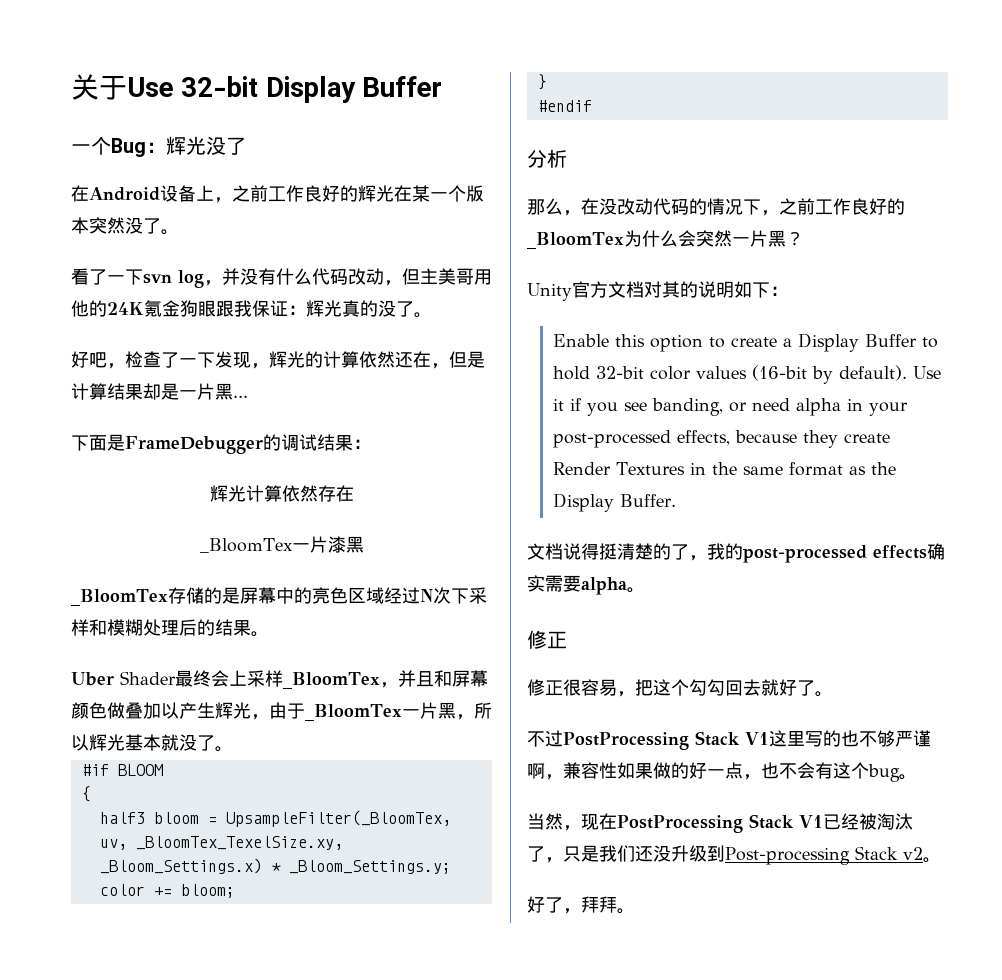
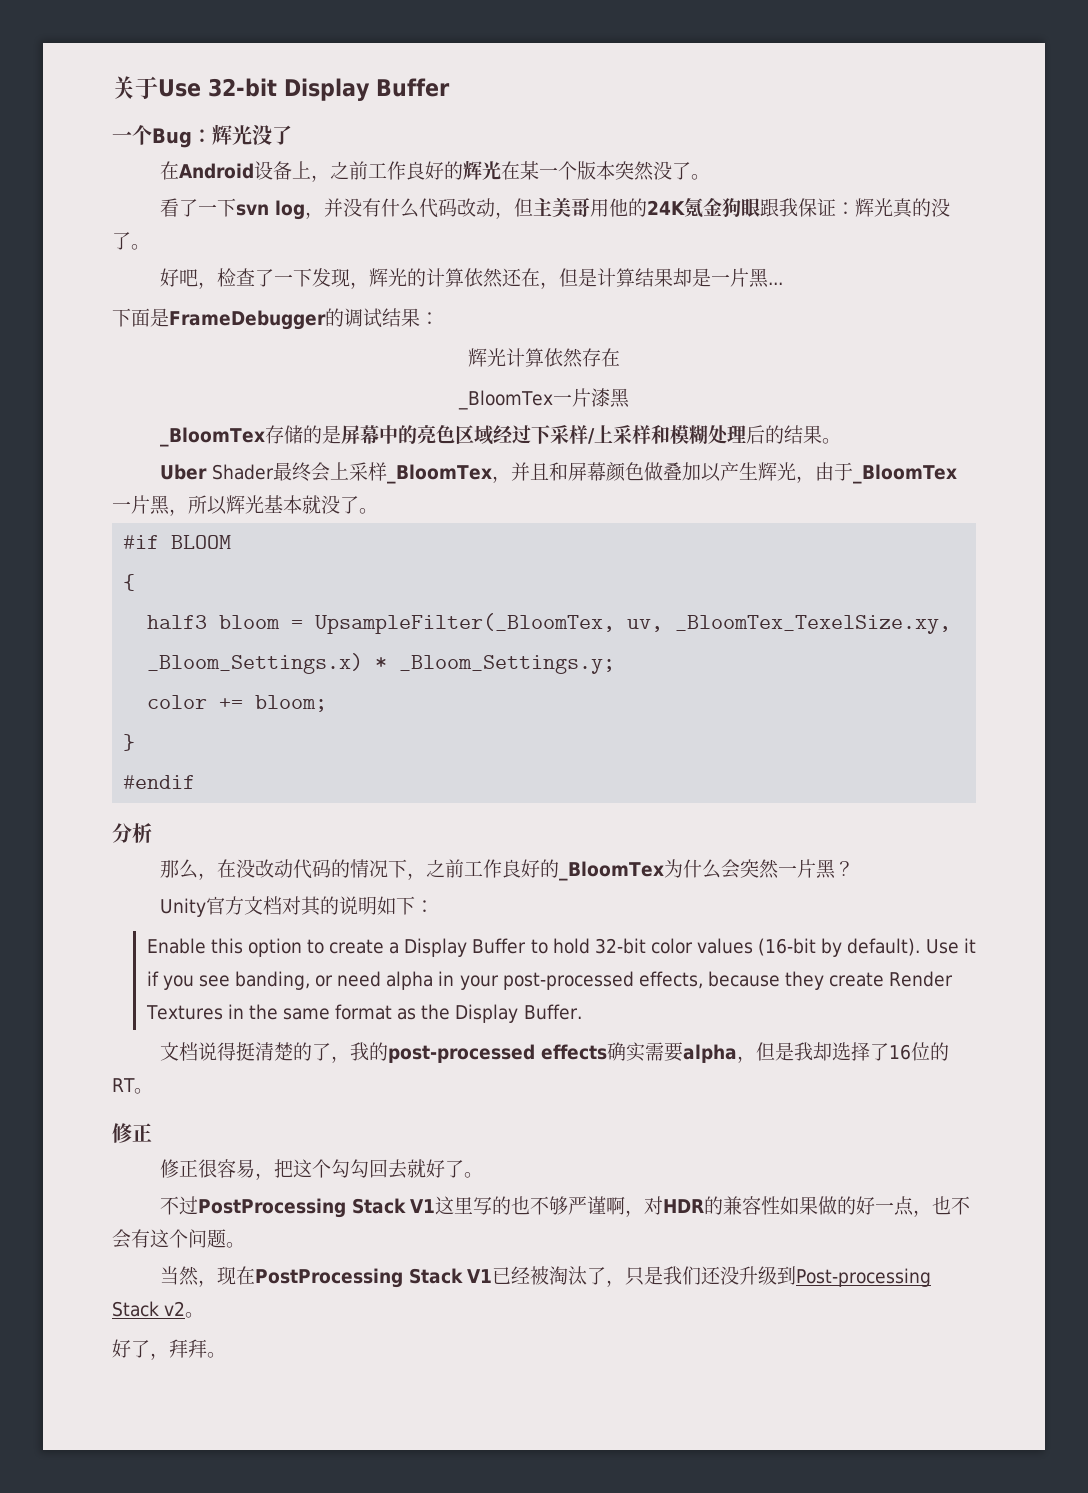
- _BloomTex存储的是屏幕中的亮色区域经过N次下采样和模糊处理后的结果。
+ _BloomTex存储的是屏幕中的亮色区域经过下采样/上采样和模糊处理后的结果。
- 文档说得挺清楚的了，我的post-processed effects确实需要alpha。
+ 文档说得挺清楚的了，我的post-processed effects确实需要alpha，但是我却选择了16位的RT。
- 不过PostProcessing Stack V1这里写的也不够严谨啊，兼容性如果做的好一点，也不会有这个bug。
+ 不过PostProcessing Stack V1这里写的也不够严谨啊，对HDR的兼容性如果做的好一点，也不会有这个问题。

